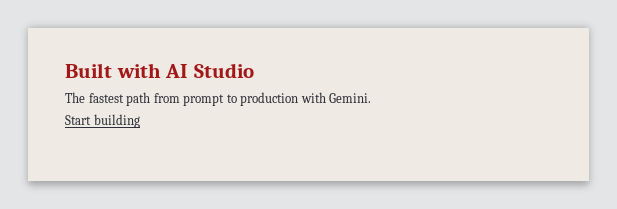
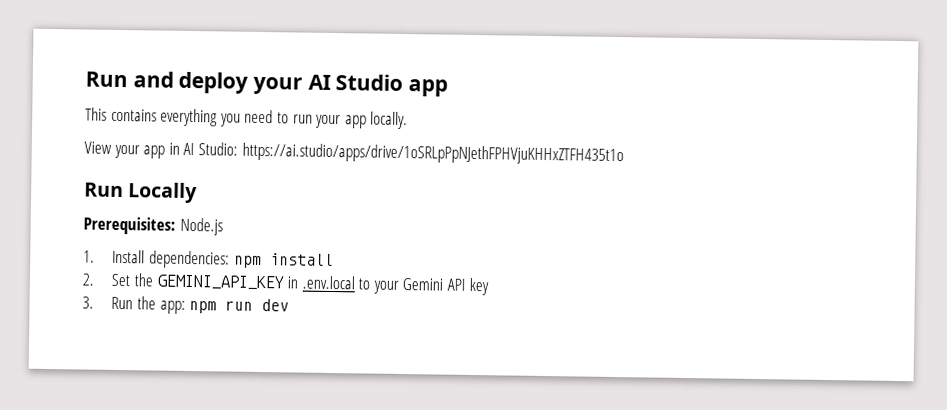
- Built with AI Studio
- The fastest path from prompt to production with Gemini.
- Start building
+ Run and deploy your AI Studio app
+ This contains everything you need to run your app locally.
+ View your app in AI Studio: https://ai.studio/apps/drive/1oSRLpPpNJethFPHVjuKHHxZTFH435t1o
+ Run Locally
+ Prerequisites: Node.js
+ 1. Install dependencies: npm install
+ 2. Set the GEMINI_API_KEY in .env.local to your Gemini API key
+ 3. Run the app: npm run dev

